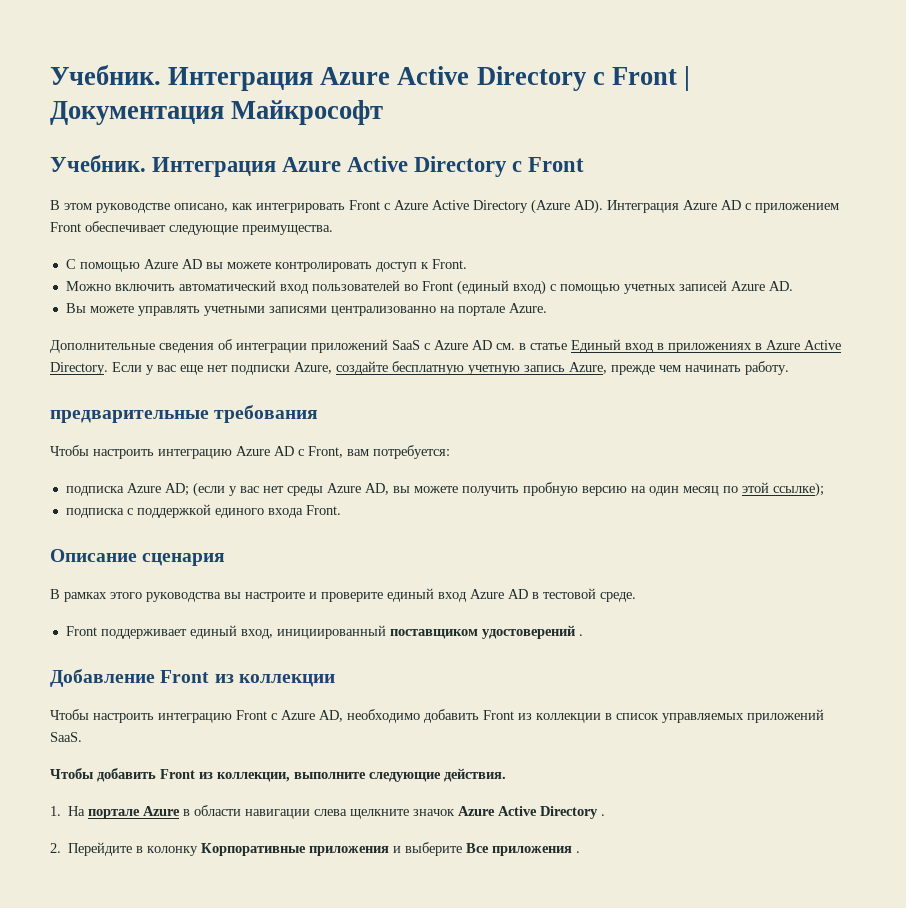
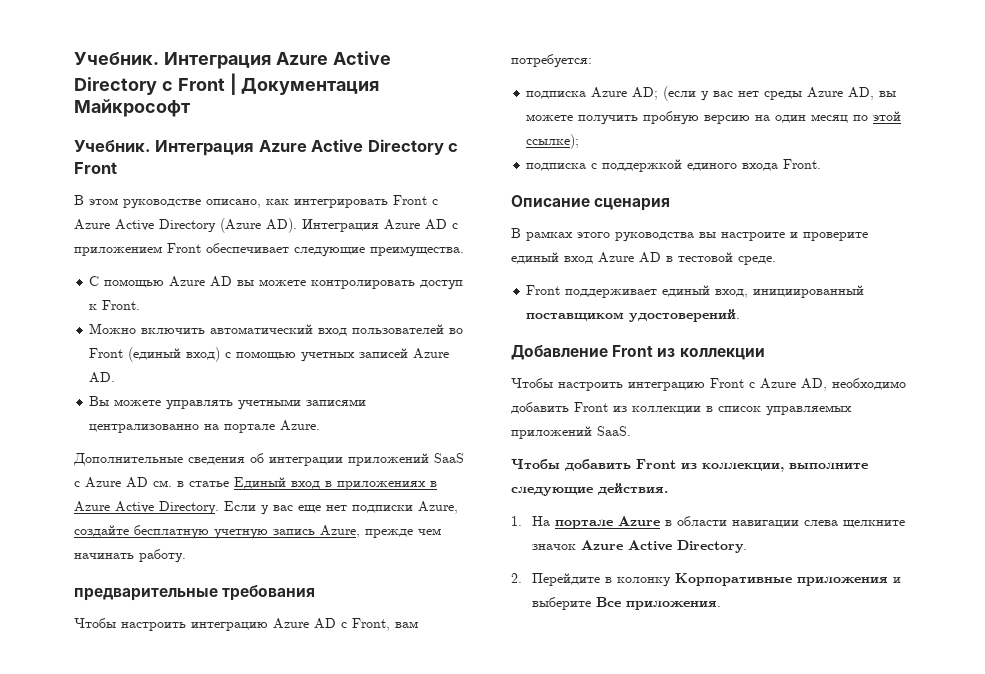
- Front поддерживает единый вход, инициированный поставщиком удостоверений .
+ Front поддерживает единый вход, инициированный поставщиком удостоверений.
- 1. На портале Azure в области навигации слева щелкните значок Azure Active Directory .
+ 1. На портале Azure в области навигации слева щелкните значок Azure Active Directory.
- 2. Перейдите в колонку Корпоративные приложения и выберите Все приложения .
+ 2. Перейдите в колонку Корпоративные приложения и выберите Все приложения.

